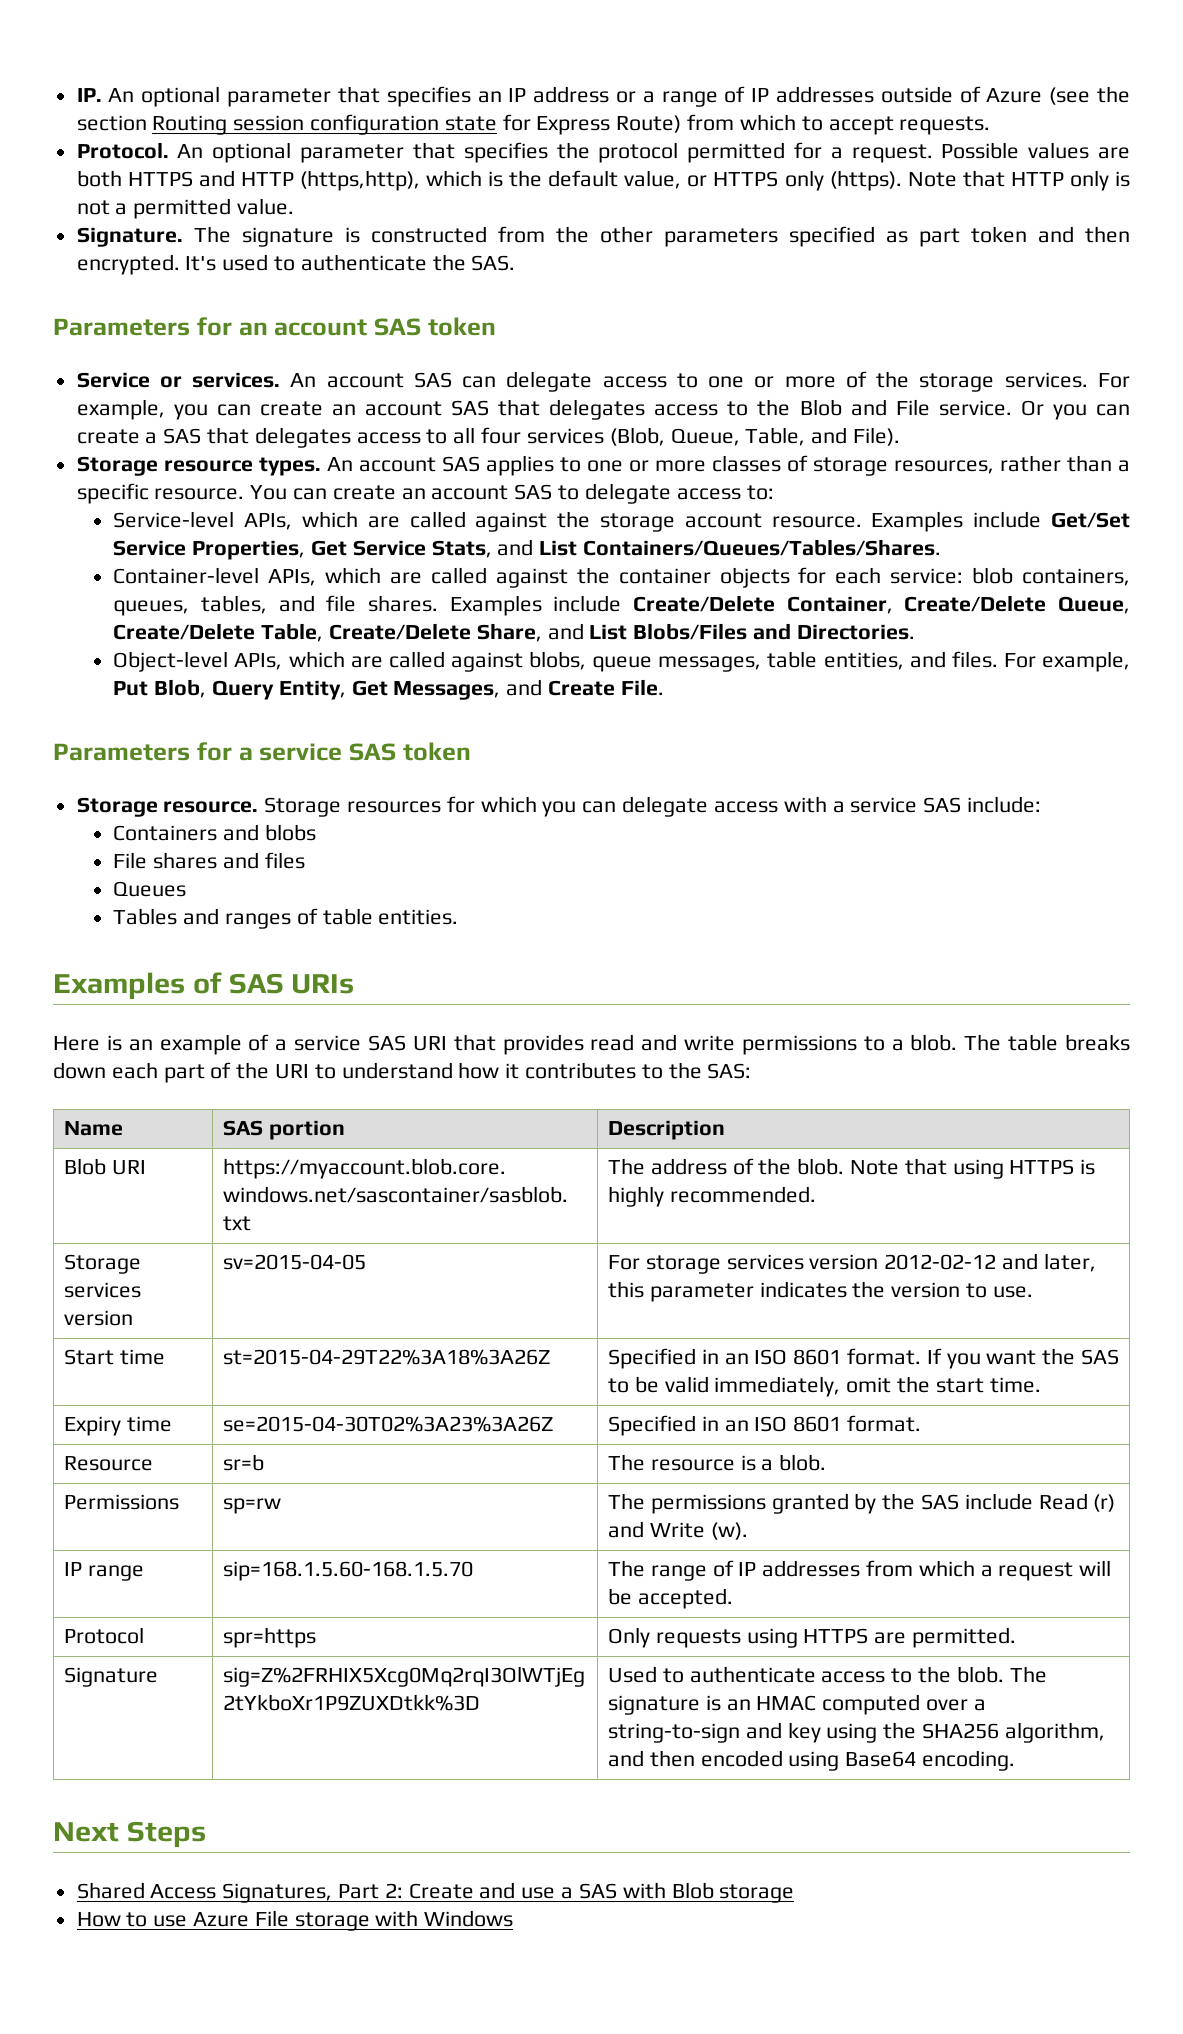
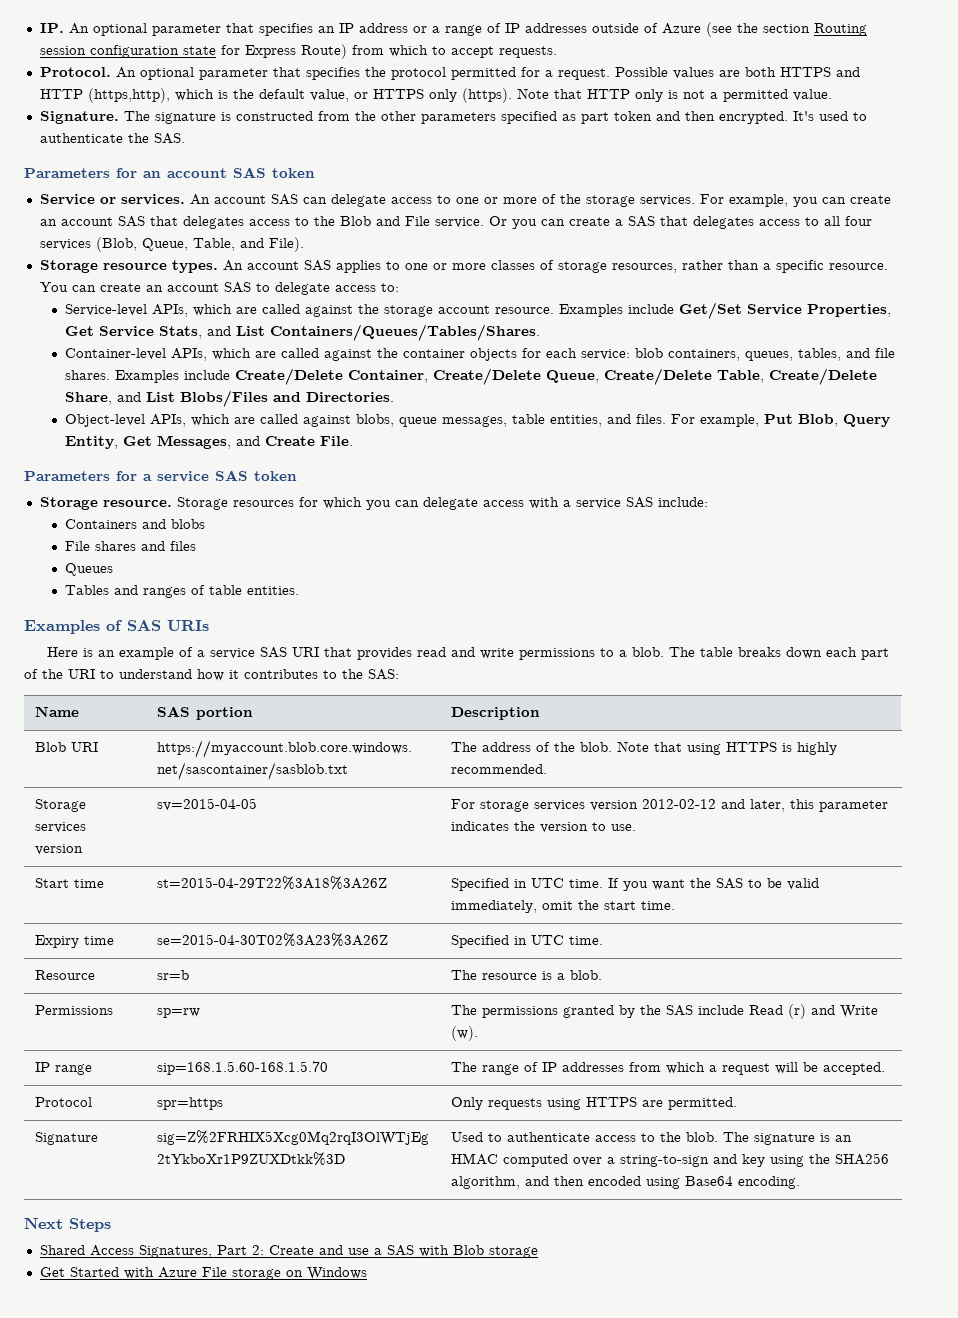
- Start time | st=2015-04-29T22%3A18%3A26Z | Specified in an ISO 8601 format. If you want the SAS to be valid immediately, omit the start time.
+ Start time | st=2015-04-29T22%3A18%3A26Z | Specified in UTC time. If you want the SAS to be valid immediately, omit the start time.
- Expiry time | se=2015-04-30T02%3A23%3A26Z | Specified in an ISO 8601 format.
+ Expiry time | se=2015-04-30T02%3A23%3A26Z | Specified in UTC time.
- How to use Azure File storage with Windows
+ Get Started with Azure File storage on Windows

